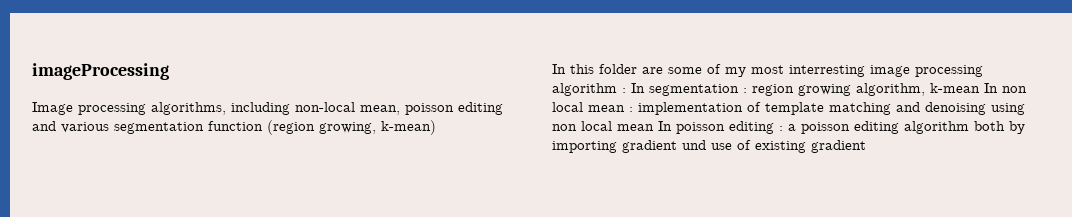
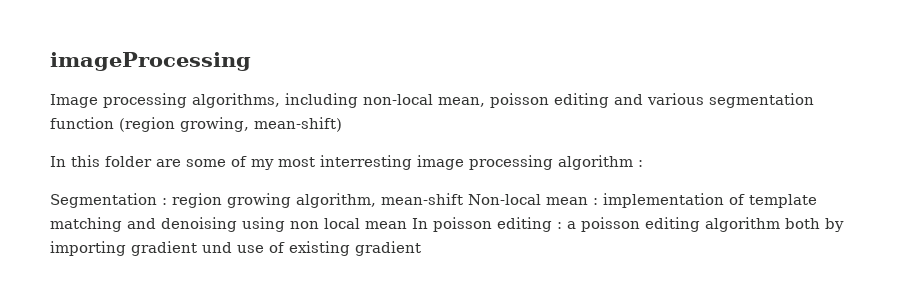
- Image processing algorithms, including non-local mean, poisson editing and various segmentation function (region growing, k-mean)
+ Image processing algorithms, including non-local mean, poisson editing and various segmentation function (region growing, mean-shift)
- In this folder are some of my most interresting image processing algorithm : In segmentation : region growing algorithm, k-mean In non local mean : implementation of template matching and denoising using non local mean In poisson editing : a poisson editing algorithm both by importing gradient und use of existing gradient
+ In this folder are some of my most interresting image processing algorithm :
+ Segmentation : region growing algorithm, mean-shift Non-local mean : implementation of template matching and denoising using non local mean In poisson editing : a poisson editing algorithm both by importing gradient und use of existing gradient

